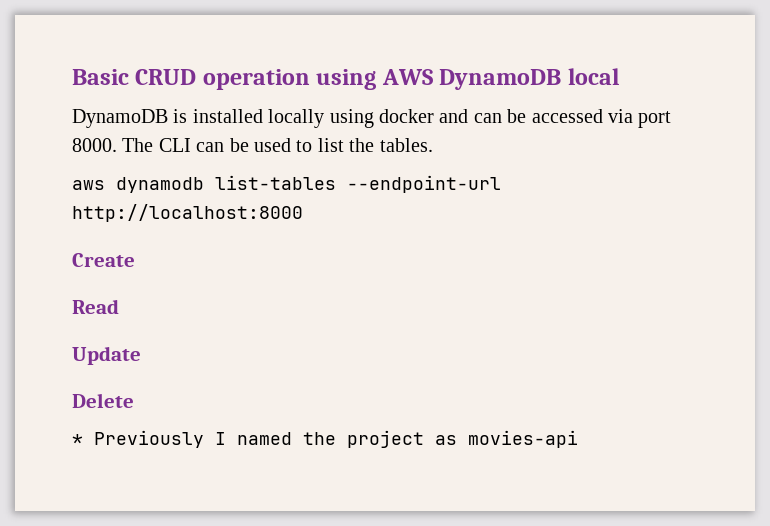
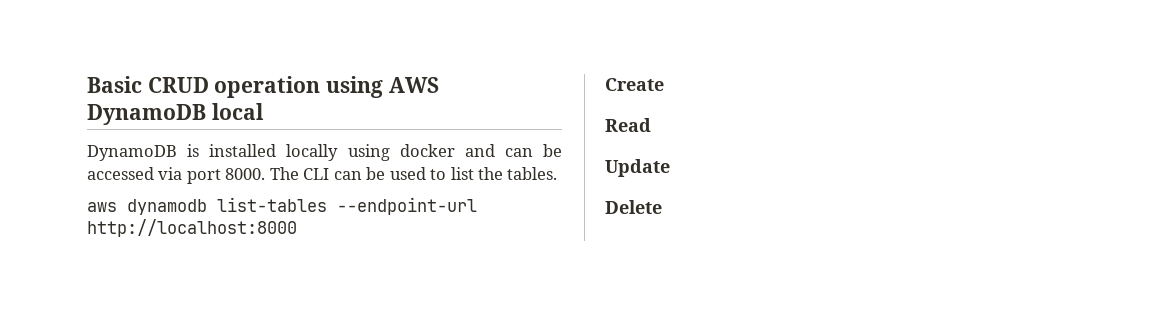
- * Previously I named the project as movies-api

